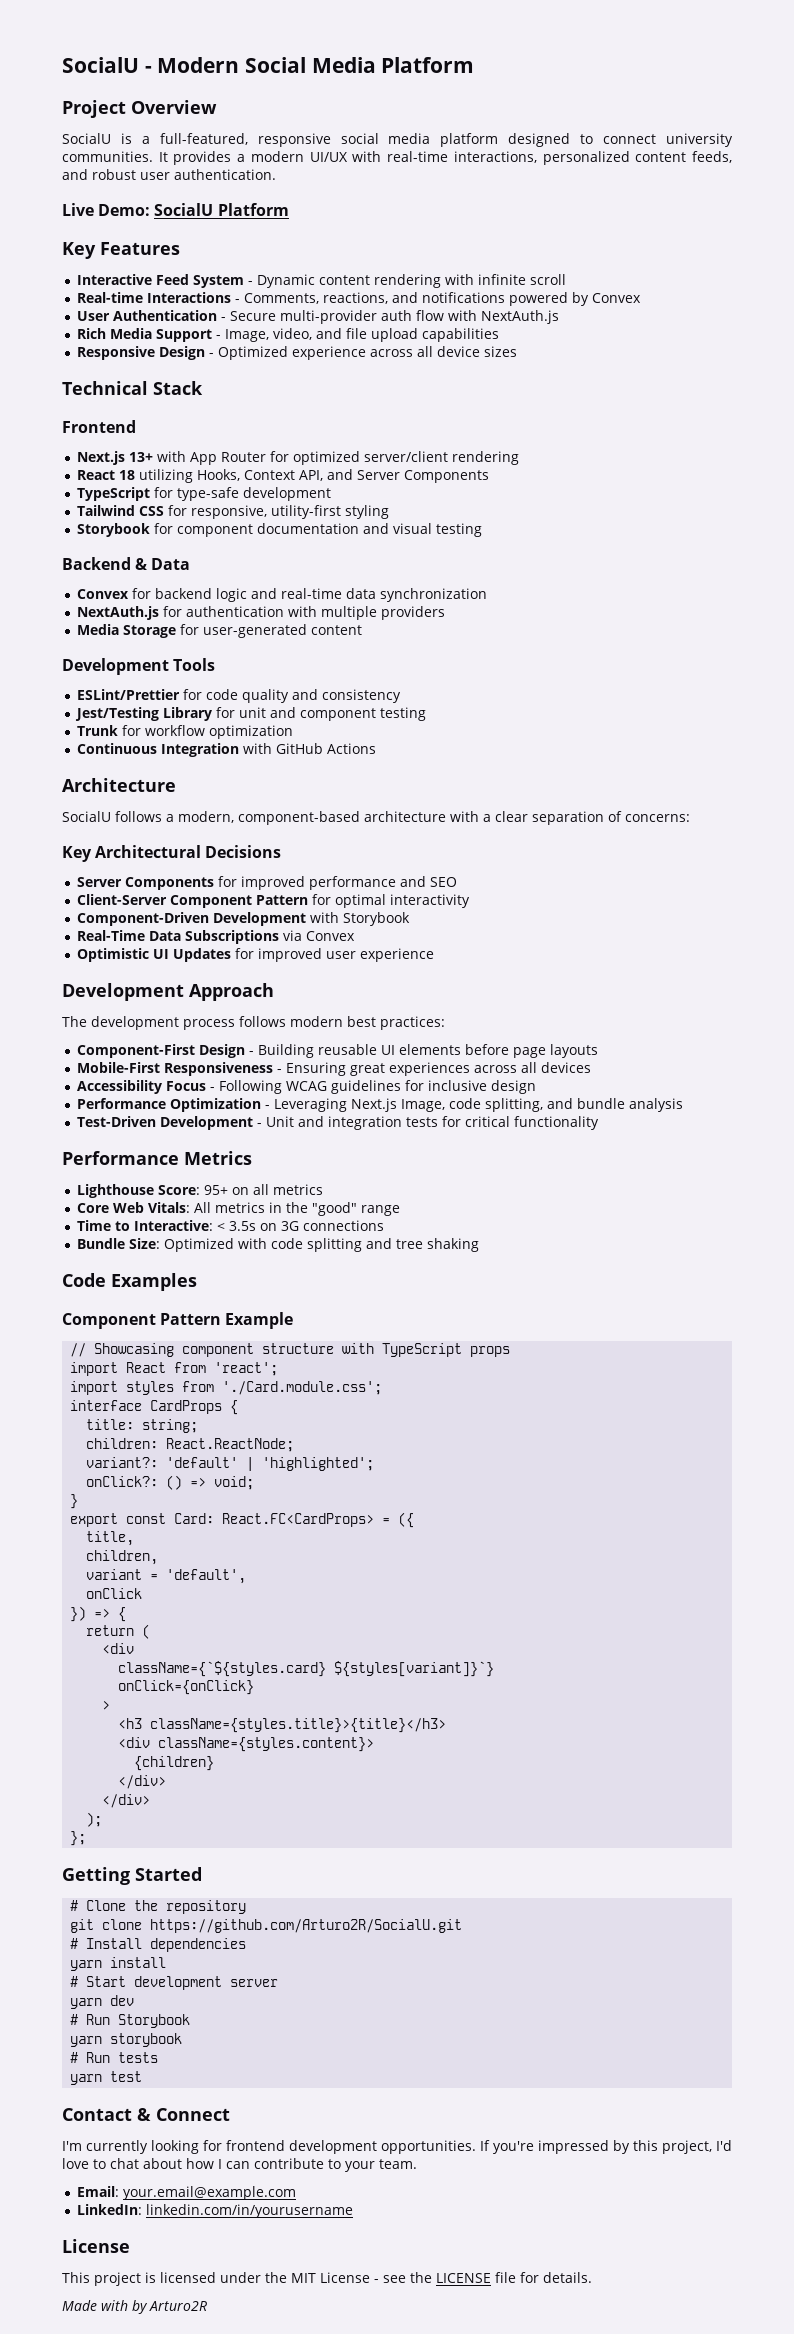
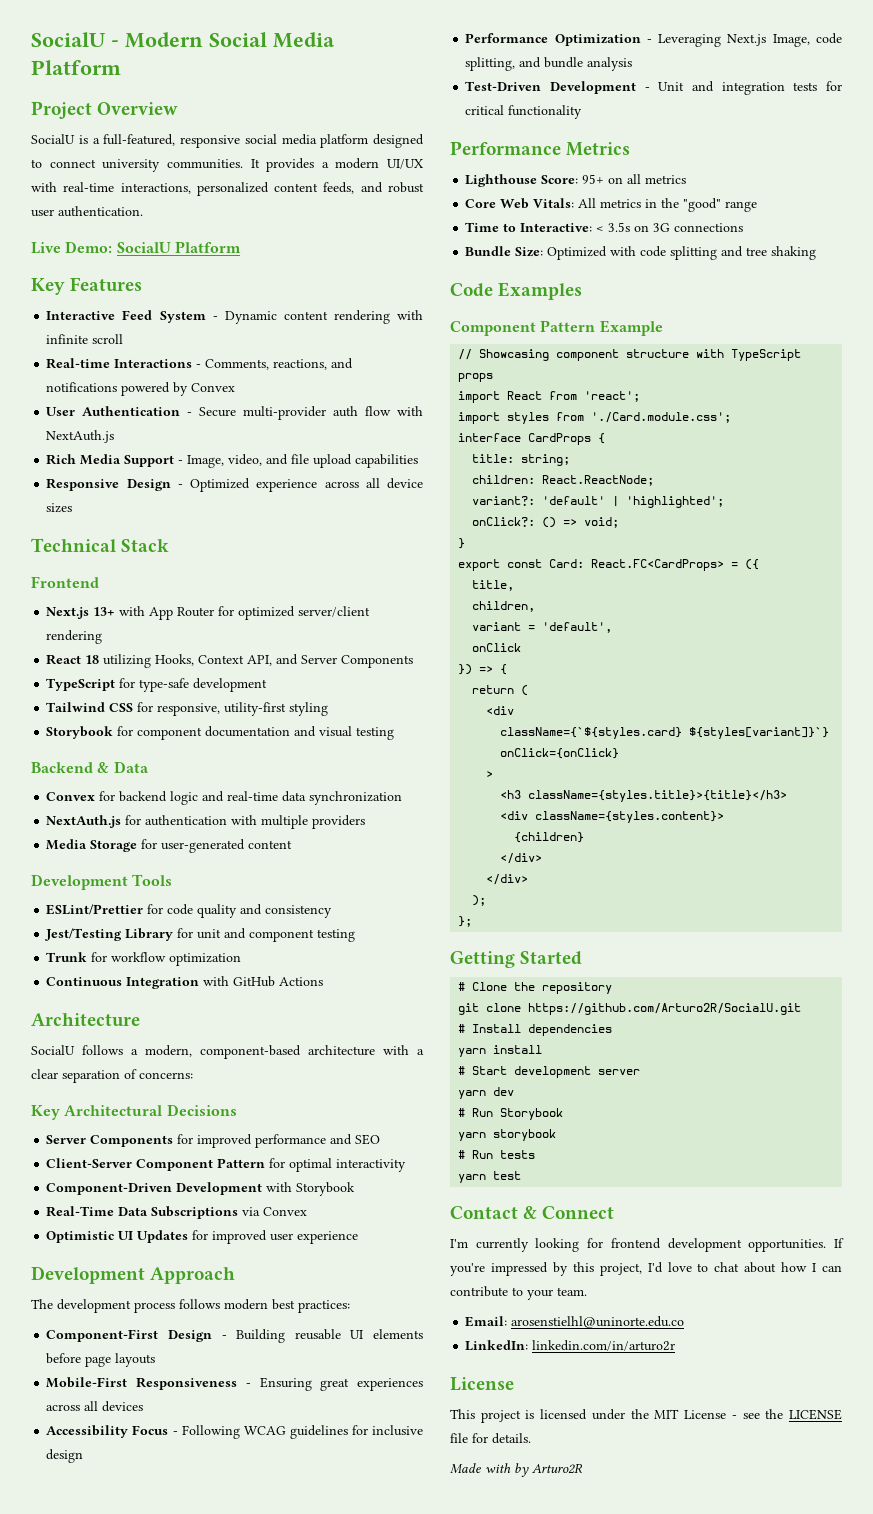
- Email: your.email@example.com
+ Email: arosenstielhl@uninorte.edu.co
- LinkedIn: linkedin.com/in/yourusername
+ LinkedIn: linkedin.com/in/arturo2r

